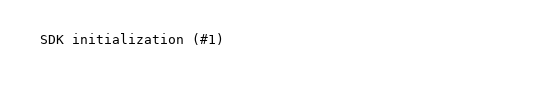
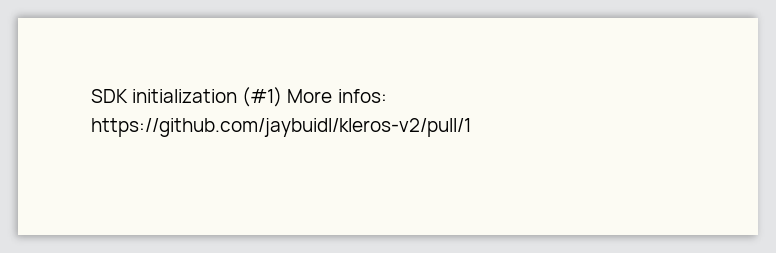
- SDK initialization (#1)
+ SDK initialization (#1) More infos: https://github.com/jaybuidl/kleros-v2/pull/1

